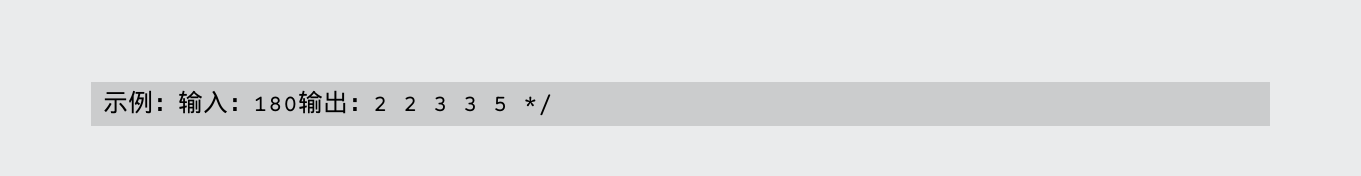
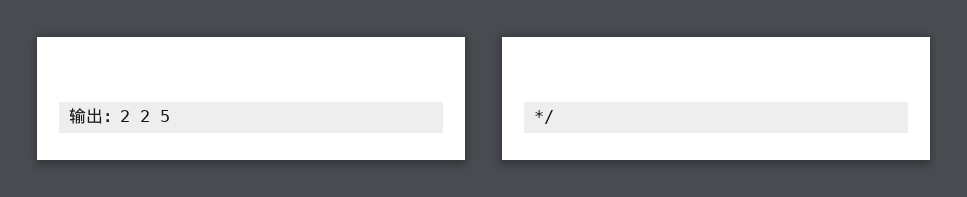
- 示例：输入：180输出：2 2 3 3 5 */
+ 输出：2 2 5
+ */

